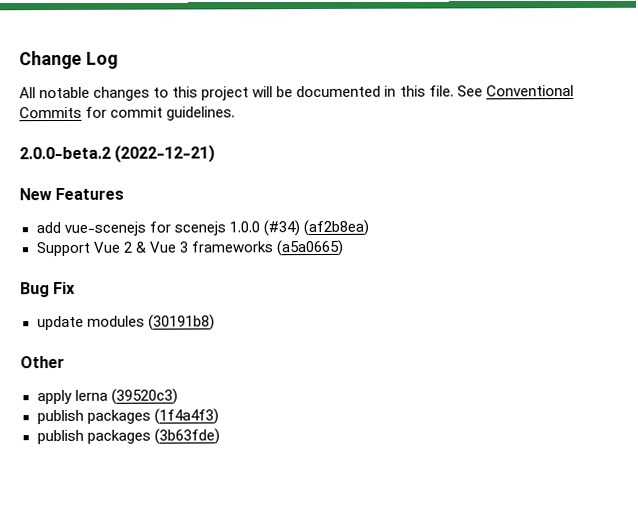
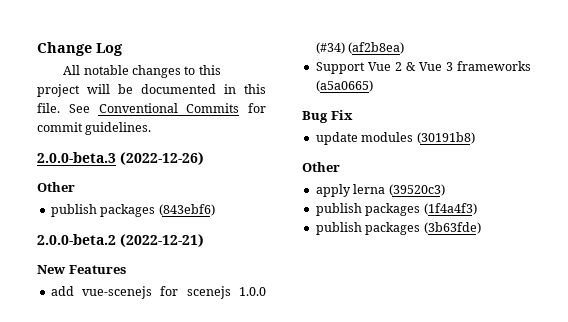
+ 2.0.0-beta.3 (2022-12-26)
+ Other
+ publish packages (843ebf6)

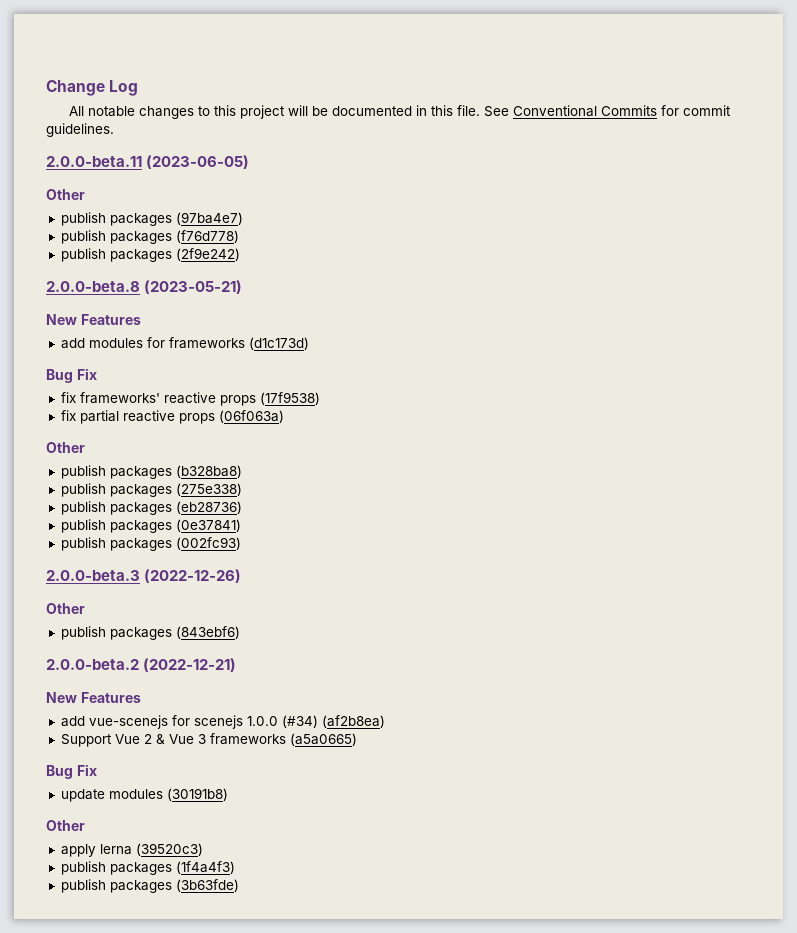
+ 2.0.0-beta.11 (2023-06-05)
+ Other
+ publish packages (97ba4e7)
+ publish packages (f76d778)
+ publish packages (2f9e242)
+ 2.0.0-beta.8 (2023-05-21)
+ New Features
+ add modules for frameworks (d1c173d)
+ Bug Fix
+ fix frameworks' reactive props (17f9538)
+ fix partial reactive props (06f063a)
+ Other
+ publish packages (b328ba8)
+ publish packages (275e338)
+ publish packages (eb28736)
+ publish packages (0e37841)
+ publish packages (002fc93)

